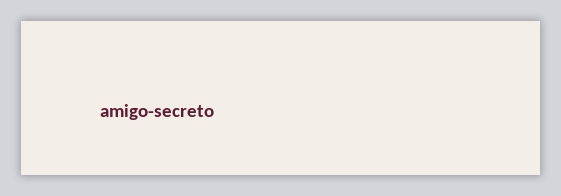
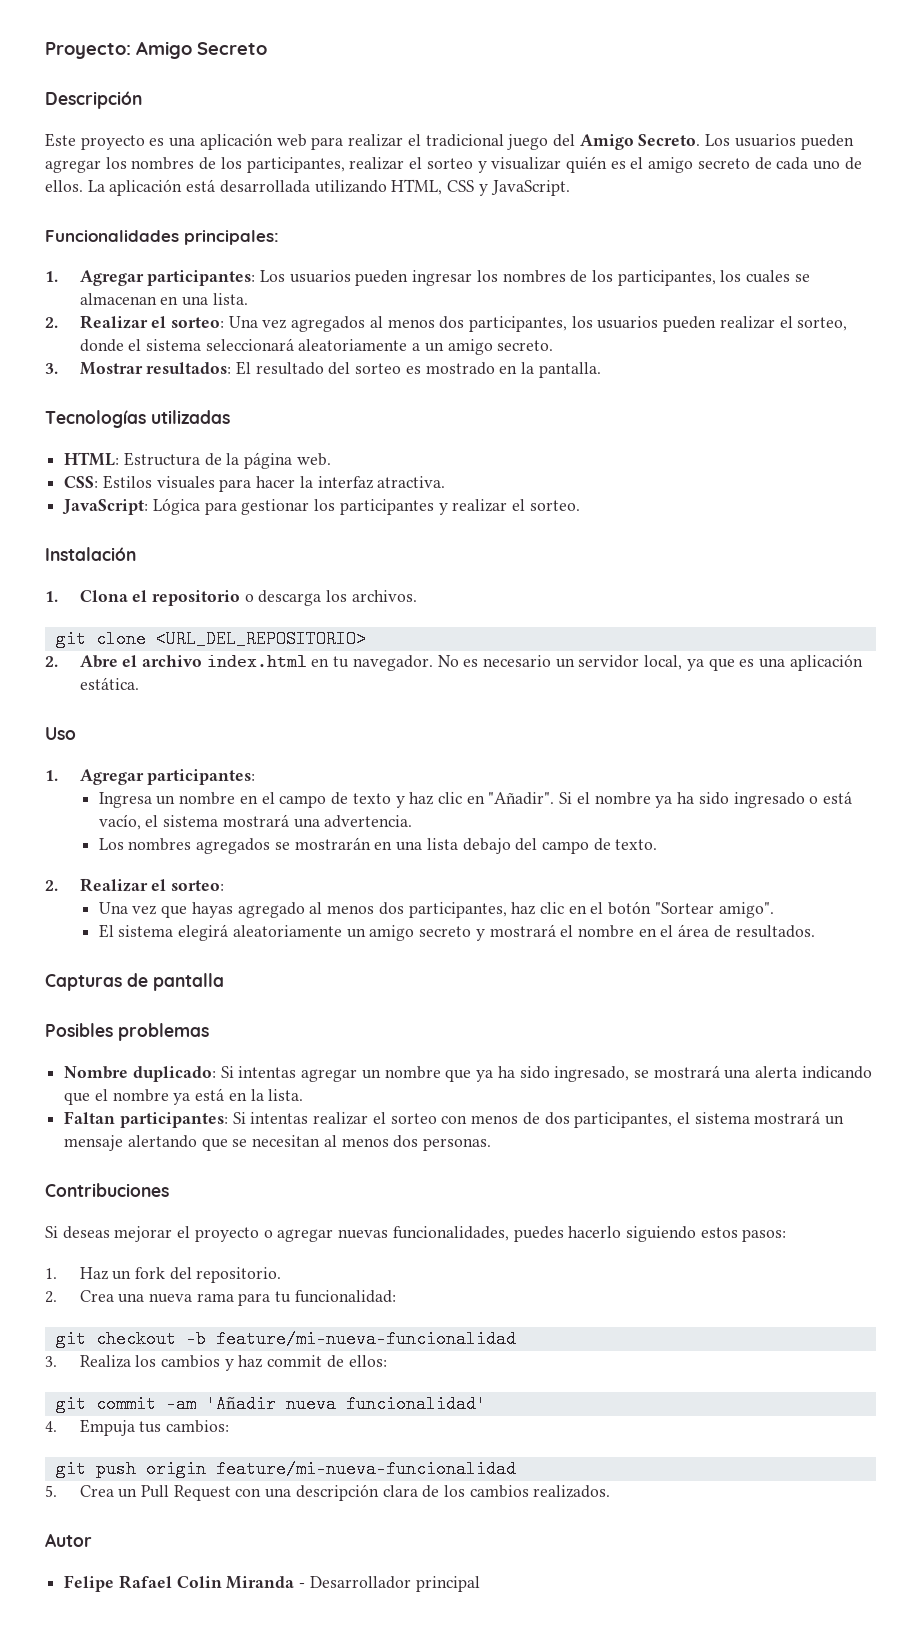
- amigo-secreto
+ Proyecto: Amigo Secreto
+ Descripción
+ Este proyecto es una aplicación web para realizar el tradicional juego del Amigo Secreto. Los usuarios pueden agregar los nombres de los participantes, realizar el sorteo y visualizar quién es el amigo secreto de cada uno de ellos. La aplicación está desarrollada utilizando HTML, CSS y JavaScript.
+ Funcionalidades principales:
+ 1. Agregar participantes: Los usuarios pueden ingresar los nombres de los participantes, los cuales se almacenan en una lista.
+ 2. Realizar el sorteo: Una vez agregados al menos dos participantes, los usuarios pueden realizar el sorteo, donde el sistema seleccionará aleatoriamente a un amigo secreto.
+ 3. Mostrar resultados: El resultado del sorteo es mostrado en la pantalla.
+ Tecnologías utilizadas
+ HTML: Estructura de la página web.
+ CSS: Estilos visuales para hacer la interfaz atractiva.
+ JavaScript: Lógica para gestionar los participantes y realizar el sorteo.
+ Instalación
+ 1. Clona el repositorio o descarga los archivos.
+ git clone <URL_DEL_REPOSITORIO>
+ 2. Abre el archivo index.html en tu navegador. No es necesario un servidor local, ya que es una aplicación estática.
+ Uso
+ 1. Agregar participantes:
+ Ingresa un nombre en el campo de texto y haz clic en "Añadir". Si el nombre ya ha sido ingresado o está vacío, el sistema mostrará una advertencia.
+ Los nombres agregados se mostrarán en una lista debajo del campo de texto.
+ 2. Realizar el sorteo:
+ Una vez que hayas agregado al menos dos participantes, haz clic en el botón "Sortear amigo".
+ El sistema elegirá aleatoriamente un amigo secreto y mostrará el nombre en el área de resultados.
+ Capturas de pantalla
+ Posibles problemas
+ Nombre duplicado: Si intentas agregar un nombre que ya ha sido ingresado, se mostrará una alerta indicando que el nombre ya está en la lista.
+ Faltan participantes: Si intentas realizar el sorteo con menos de dos participantes, el sistema mostrará un mensaje alertando que se necesitan al menos dos personas.
+ Contribuciones
+ Si deseas mejorar el proyecto o agregar nuevas funcionalidades, puedes hacerlo siguiendo estos pasos:
+ 1. Haz un fork del repositorio.
+ 2. Crea una nueva rama para tu funcionalidad:
+ git checkout -b feature/mi-nueva-funcionalidad
+ 3. Realiza los cambios y haz commit de ellos:
+ git commit -am 'Añadir nueva funcionalidad'
+ 4. Empuja tus cambios:
+ git push origin feature/mi-nueva-funcionalidad
+ 5. Crea un Pull Request con una descripción clara de los cambios realizados.
+ Autor
+ Felipe Rafael Colin Miranda - Desarrollador principal

